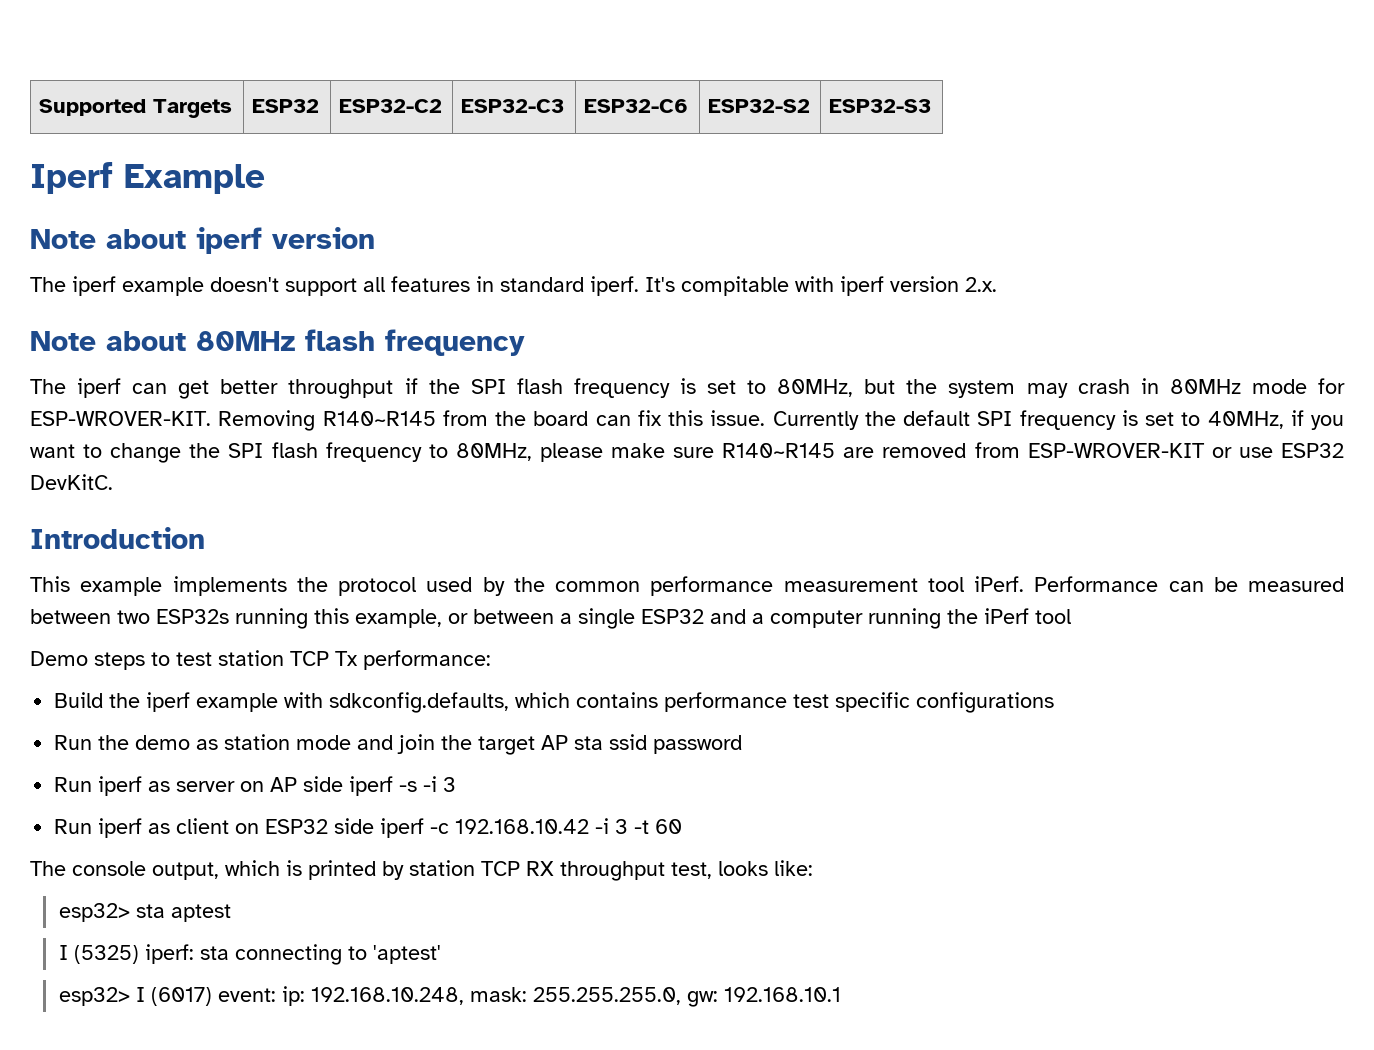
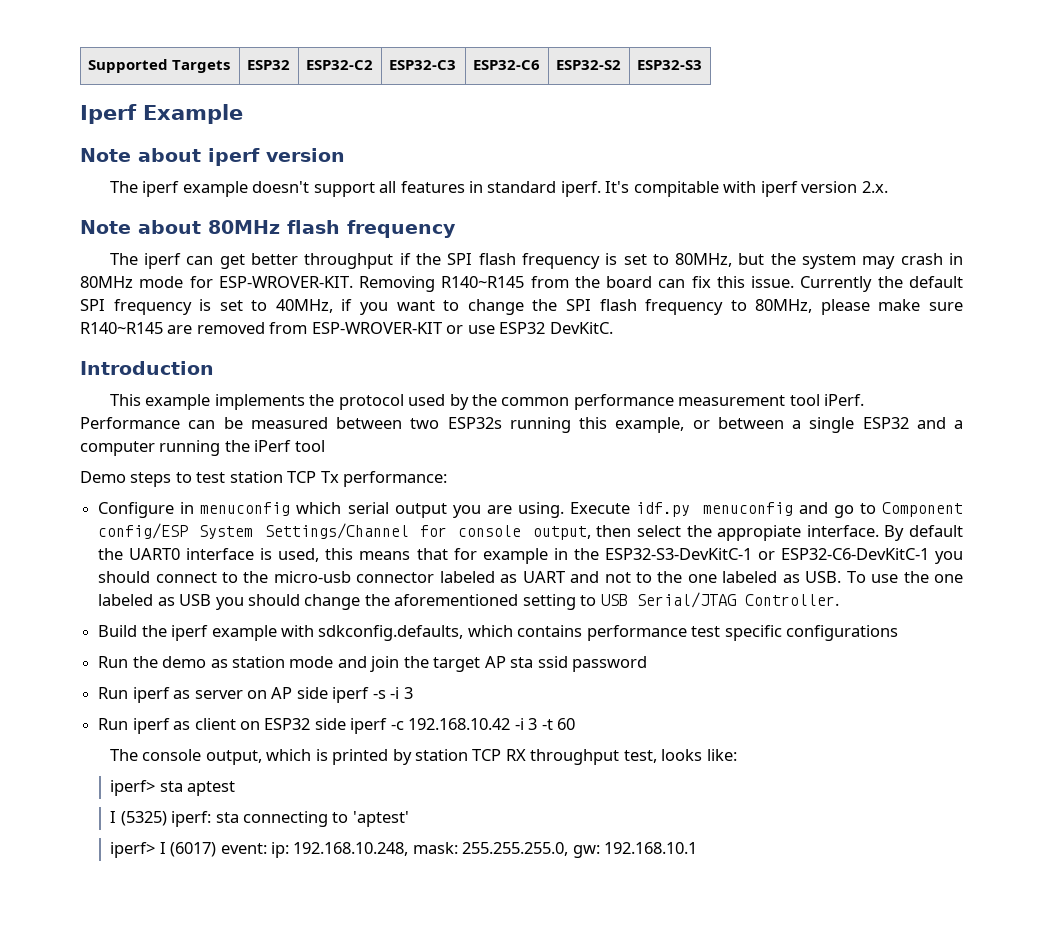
+ Configure in menuconfig which serial output you are using. Execute idf.py menuconfig and go to Component config/ESP System Settings/Channel for console output, then select the appropiate interface. By default the UART0 interface is used, this means that for example in the ESP32-S3-DevKitC-1 or ESP32-C6-DevKitC-1 you should connect to the micro-usb connector labeled as UART and not to the one labeled as USB. To use the one labeled as USB you should change the aforementioned setting to USB Serial/JTAG Controller.
- esp32> sta aptest
+ iperf> sta aptest
- esp32> I (6017) event: ip: 192.168.10.248, mask: 255.255.255.0, gw: 192.168.10.1
+ iperf> I (6017) event: ip: 192.168.10.248, mask: 255.255.255.0, gw: 192.168.10.1

